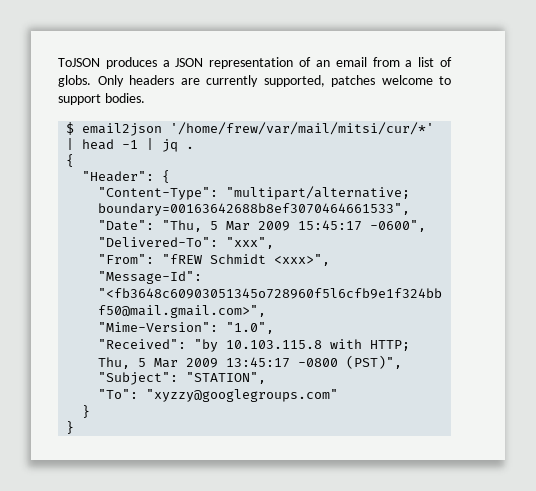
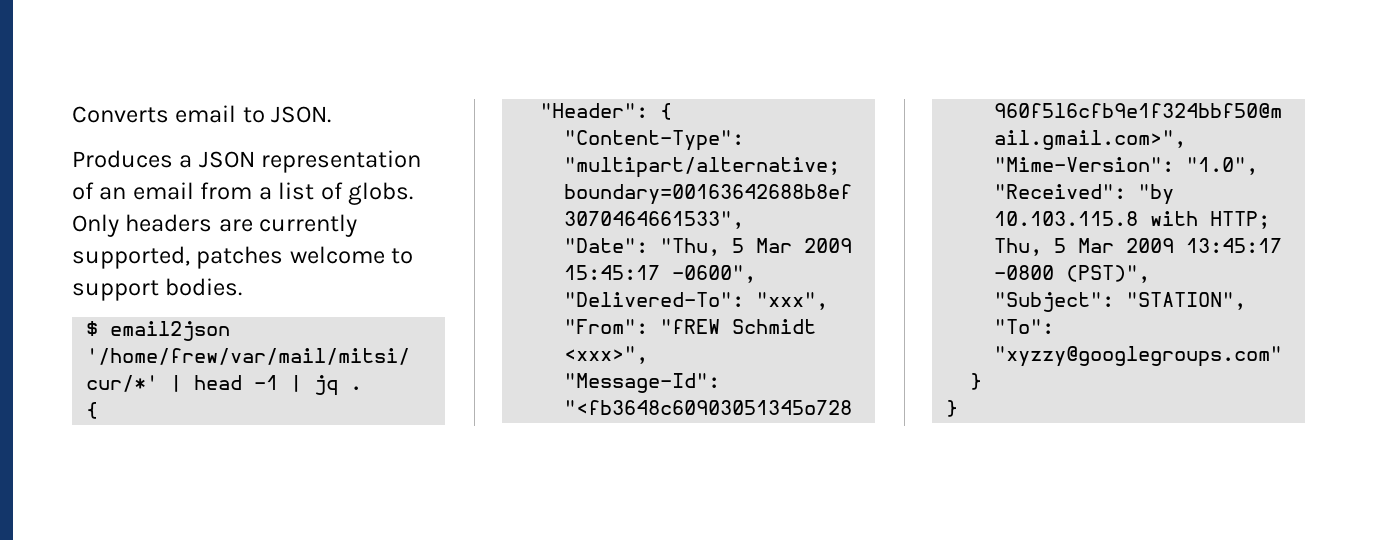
- ToJSON produces a JSON representation of an email from a list of globs.
+ Converts email to JSON.
+ Produces a JSON representation of an email from a list of globs.

